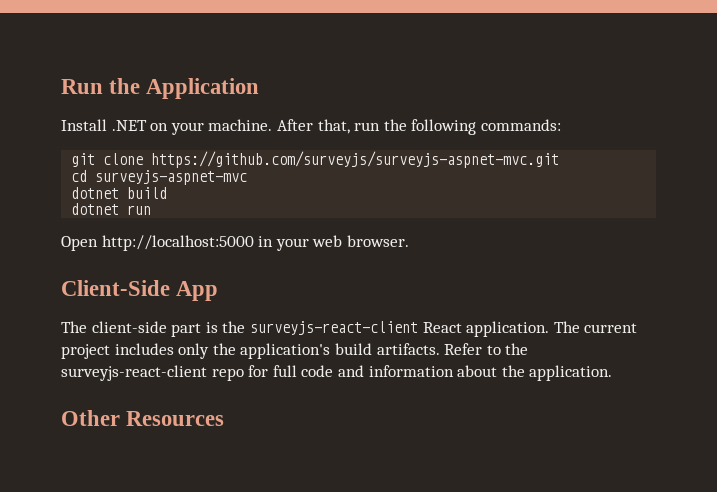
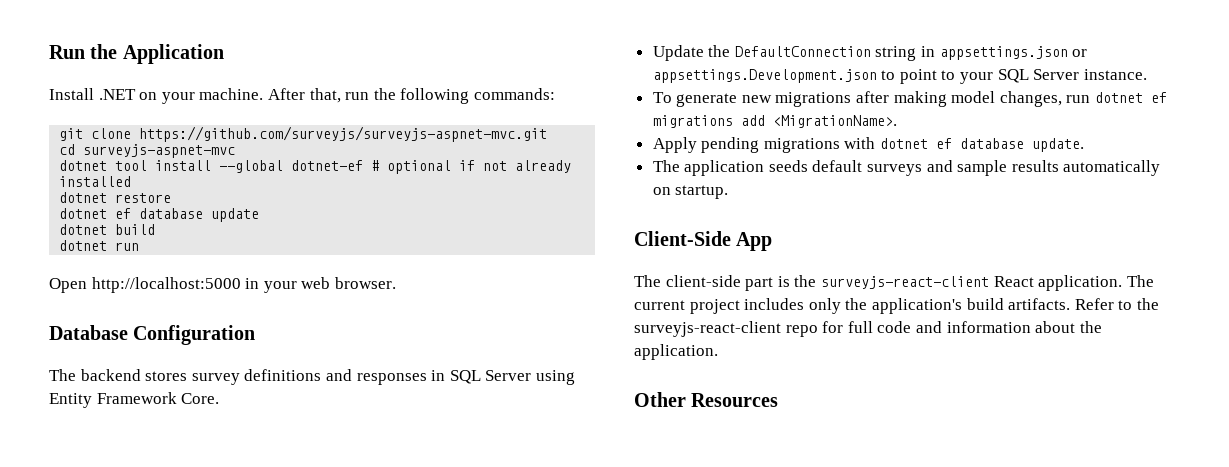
+ dotnet tool install --global dotnet-ef # optional if not already installed
+ dotnet restore
+ dotnet ef database update
+ Database Configuration
+ The backend stores survey definitions and responses in SQL Server using Entity Framework Core.
+ Update the DefaultConnection string in appsettings.json or appsettings.Development.json to point to your SQL Server instance.
+ To generate new migrations after making model changes, run dotnet ef migrations add <MigrationName>.
+ Apply pending migrations with dotnet ef database update.
+ The application seeds default surveys and sample results automatically on startup.

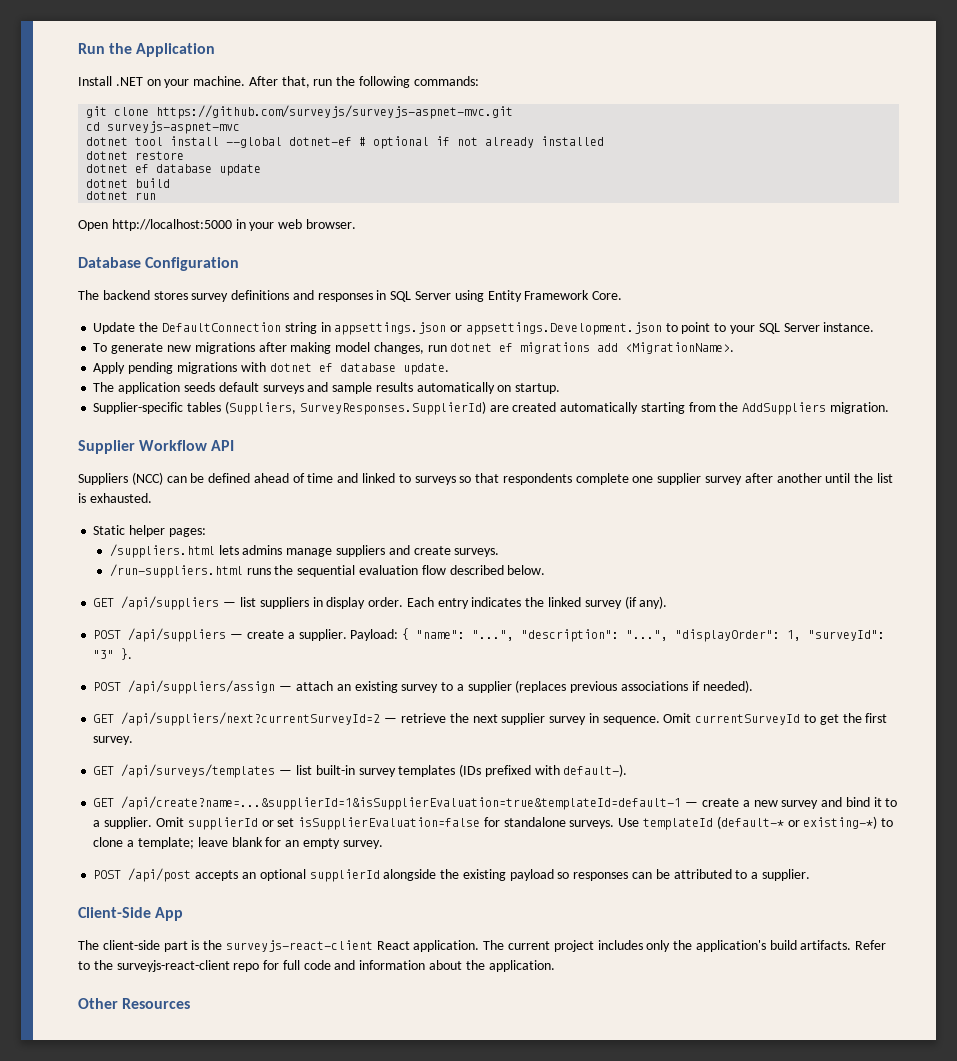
+ Supplier-specific tables (Suppliers, SurveyResponses.SupplierId) are created automatically starting from the AddSuppliers migration.
+ Supplier Workflow API
+ Suppliers (NCC) can be defined ahead of time and linked to surveys so that respondents complete one supplier survey after another until the list is exhausted.
+ Static helper pages:
+ /suppliers.html lets admins manage suppliers and create surveys.
+ /run-suppliers.html runs the sequential evaluation flow described below.
+ GET /api/suppliers — list suppliers in display order. Each entry indicates the linked survey (if any).
+ POST /api/suppliers — create a supplier. Payload: { "name": "...", "description": "...", "displayOrder": 1, "surveyId": "3" }.
+ POST /api/suppliers/assign — attach an existing survey to a supplier (replaces previous associations if needed).
+ GET /api/suppliers/next?currentSurveyId=2 — retrieve the next supplier survey in sequence. Omit currentSurveyId to get the first survey.
+ GET /api/surveys/templates — list built-in survey templates (IDs prefixed with default-).
+ GET /api/create?name=...&supplierId=1&isSupplierEvaluation=true&templateId=default-1 — create a new survey and bind it to a supplier. Omit supplierId or set isSupplierEvaluation=false for standalone surveys. Use templateId (default-* or existing-*) to clone a template; leave blank for an empty survey.
+ POST /api/post accepts an optional supplierId alongside the existing payload so responses can be attributed to a supplier.

